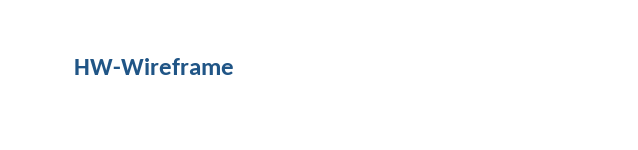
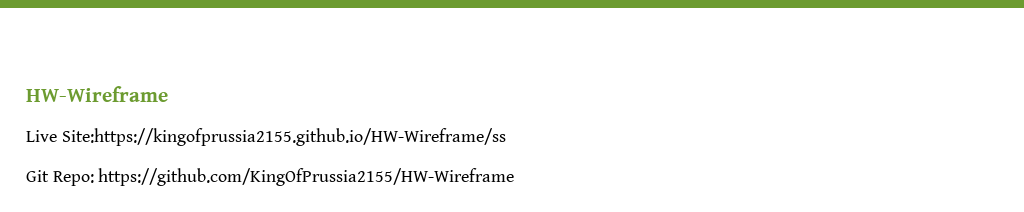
+ Live Site:https://kingofprussia2155.github.io/HW-Wireframe/ss
+ Git Repo: https://github.com/KingOfPrussia2155/HW-Wireframe

